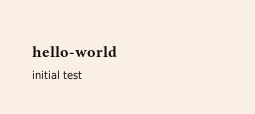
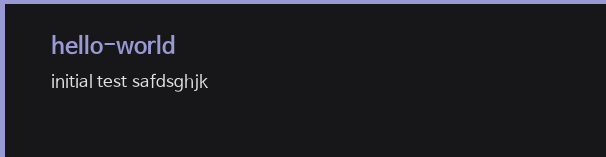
- initial test
+ initial test safdsghjk

